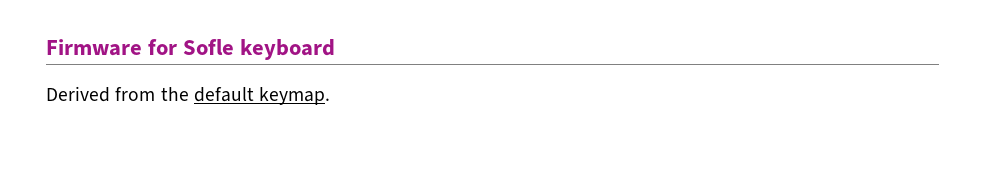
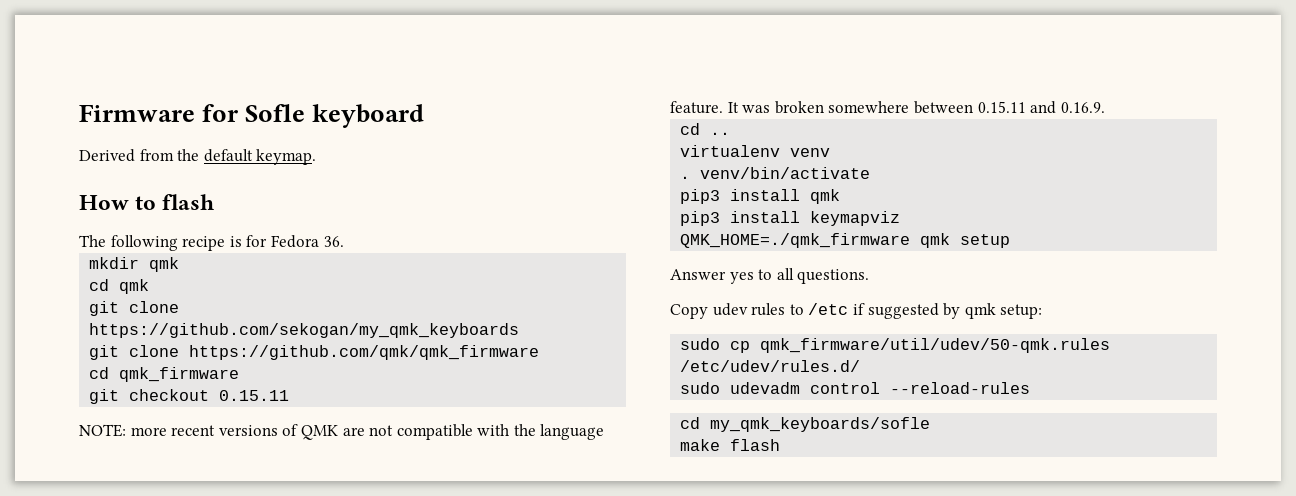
+ How to flash
+ The following recipe is for Fedora 36.
+ mkdir qmk
+ cd qmk
+ git clone https://github.com/sekogan/my_qmk_keyboards
+ git clone https://github.com/qmk/qmk_firmware
+ cd qmk_firmware
+ git checkout 0.15.11
+ NOTE: more recent versions of QMK are not compatible with the language feature. It was broken somewhere between 0.15.11 and 0.16.9.
+ cd ..
+ virtualenv venv
+ . venv/bin/activate
+ pip3 install qmk
+ pip3 install keymapviz
+ QMK_HOME=./qmk_firmware qmk setup
+ Answer yes to all questions.
+ Copy udev rules to /etc if suggested by qmk setup:
+ sudo cp qmk_firmware/util/udev/50-qmk.rules /etc/udev/rules.d/
+ sudo udevadm control --reload-rules
+ cd my_qmk_keyboards/sofle
+ make flash

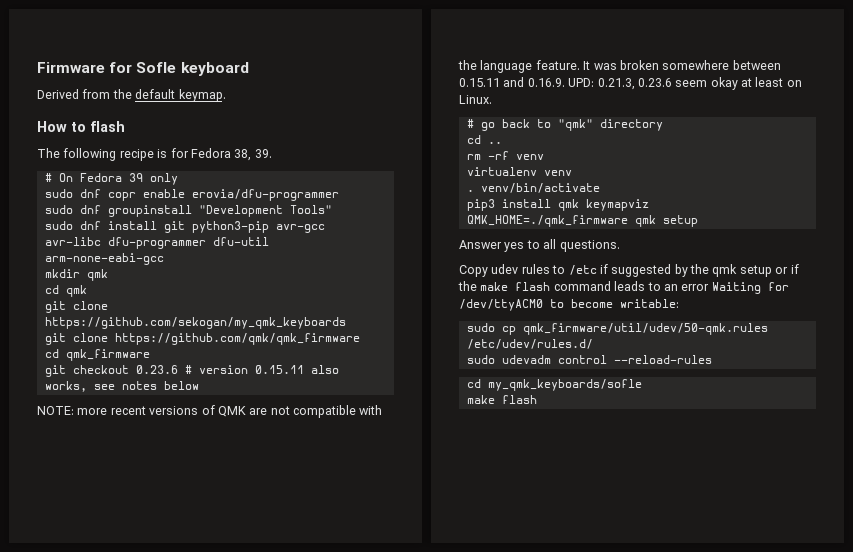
- The following recipe is for Fedora 36.
+ The following recipe is for Fedora 38, 39.
+ # On Fedora 39 only
+ sudo dnf copr enable erovia/dfu-programmer
+ sudo dnf groupinstall "Development Tools"
+ sudo dnf install git python3-pip avr-gcc avr-libc dfu-programmer dfu-util arm-none-eabi-gcc
- git checkout 0.15.11
+ git checkout 0.23.6 # version 0.15.11 also works, see notes below
- It was broken somewhere between 0.15.11 and 0.16.9.
+ It was broken somewhere between 0.15.11 and 0.16.9. UPD: 0.21.3, 0.23.6 seem okay at least on Linux.
+ # go back to "qmk" directory
+ rm -rf venv
- pip3 install qmk
- pip3 install keymapviz
+ pip3 install qmk keymapviz
- Copy udev rules to /etc if suggested by qmk setup:
+ Copy udev rules to /etc if suggested by the qmk setup or if the make flash command leads to an error Waiting for /dev/ttyACM0 to become writable:

